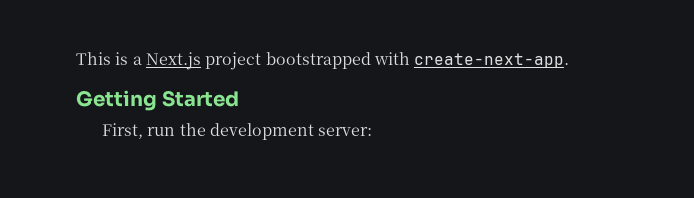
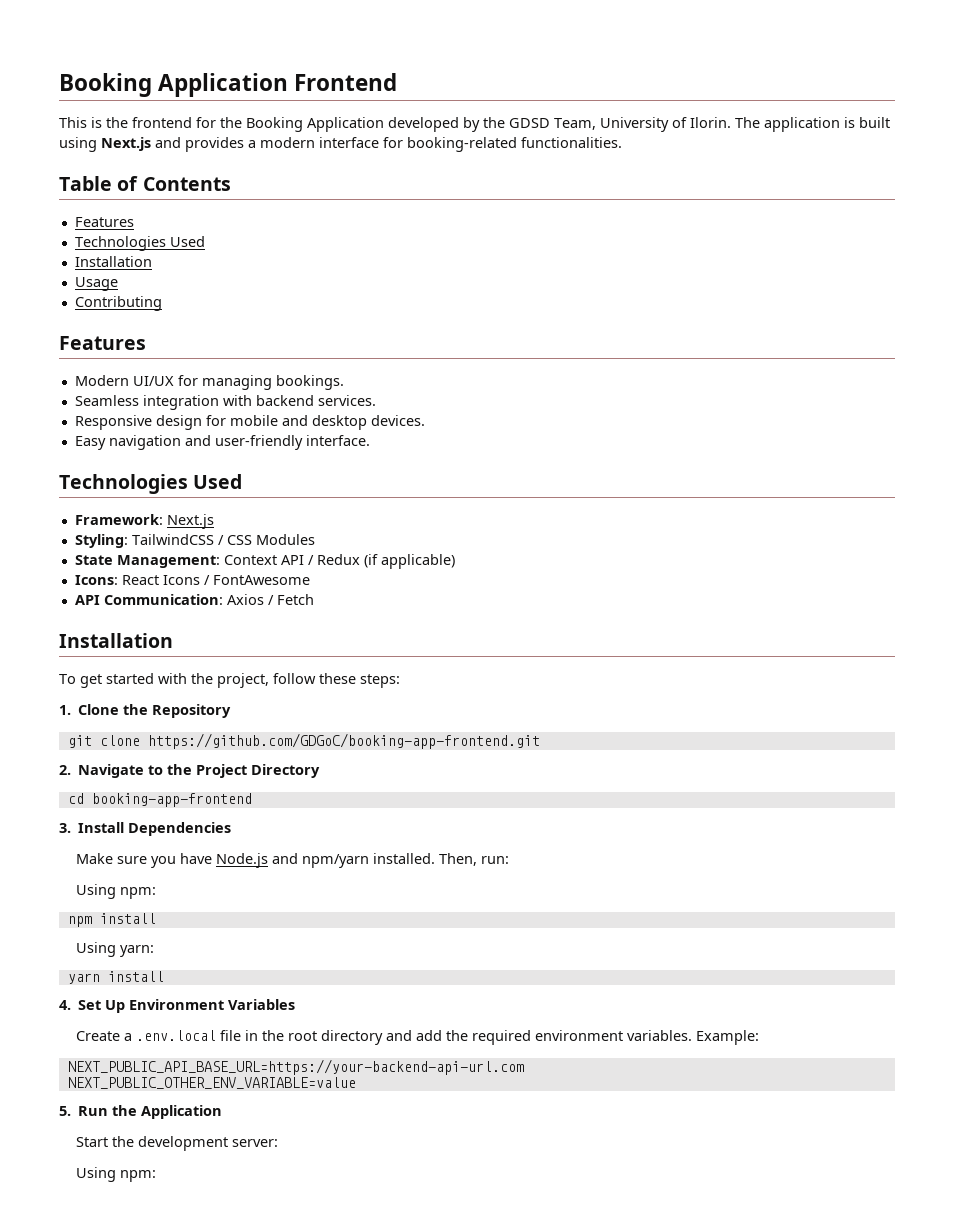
- This is a Next.js project bootstrapped with create-next-app.
- Getting Started
- First, run the development server:
+ Booking Application Frontend
+ This is the frontend for the Booking Application developed by the GDSD Team, University of Ilorin. The application is built using Next.js and provides a modern interface for booking-related functionalities.
+ Table of Contents
+ Features
+ Technologies Used
+ Installation
+ Usage
+ Contributing
+ Features
+ Modern UI/UX for managing bookings.
+ Seamless integration with backend services.
+ Responsive design for mobile and desktop devices.
+ Easy navigation and user-friendly interface.
+ Technologies Used
+ Framework: Next.js
+ Styling: TailwindCSS / CSS Modules
+ State Management: Context API / Redux (if applicable)
+ Icons: React Icons / FontAwesome
+ API Communication: Axios / Fetch
+ Installation
+ To get started with the project, follow these steps:
+ 1. Clone the Repository
+ git clone https://github.com/GDGoC/booking-app-frontend.git
+ 2. Navigate to the Project Directory
+ cd booking-app-frontend
+ 3. Install Dependencies
+ Make sure you have Node.js and npm/yarn installed. Then, run:
+ Using npm:
+ npm install
+ Using yarn:
+ yarn install
+ 4. Set Up Environment Variables
+ Create a .env.local file in the root directory and add the required environment variables. Example:
+ NEXT_PUBLIC_API_BASE_URL=https://your-backend-api-url.com
+ NEXT_PUBLIC_OTHER_ENV_VARIABLE=value
+ 5. Run the Application
+ Start the development server:
+ Using npm:

